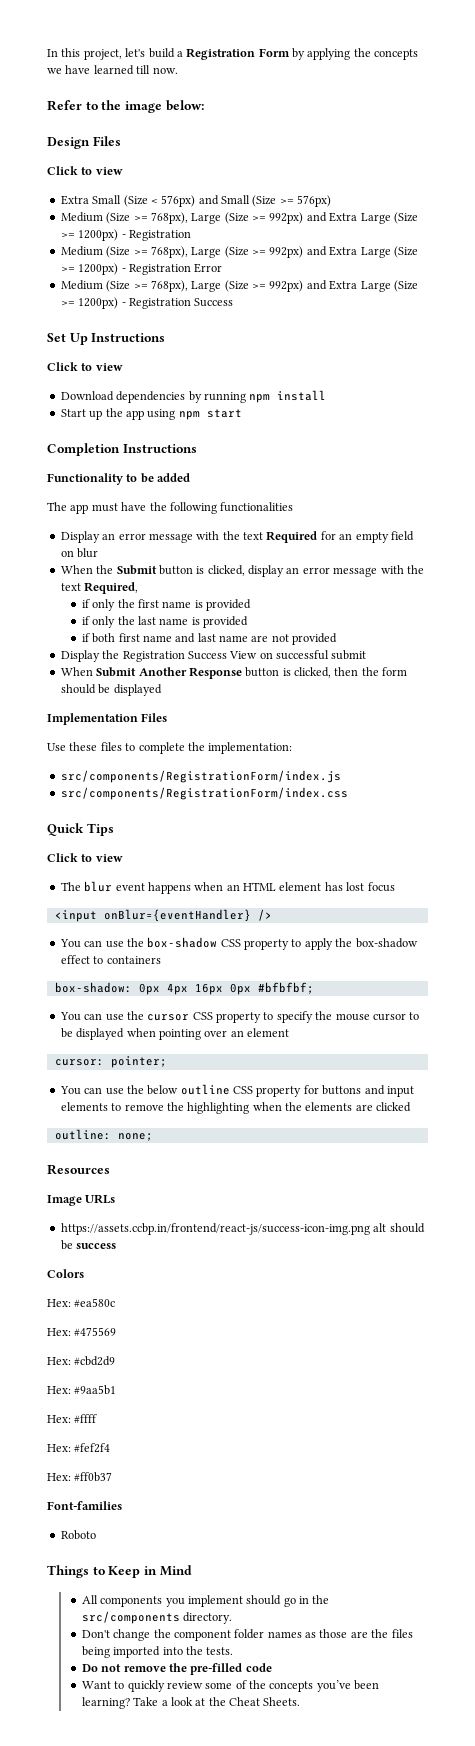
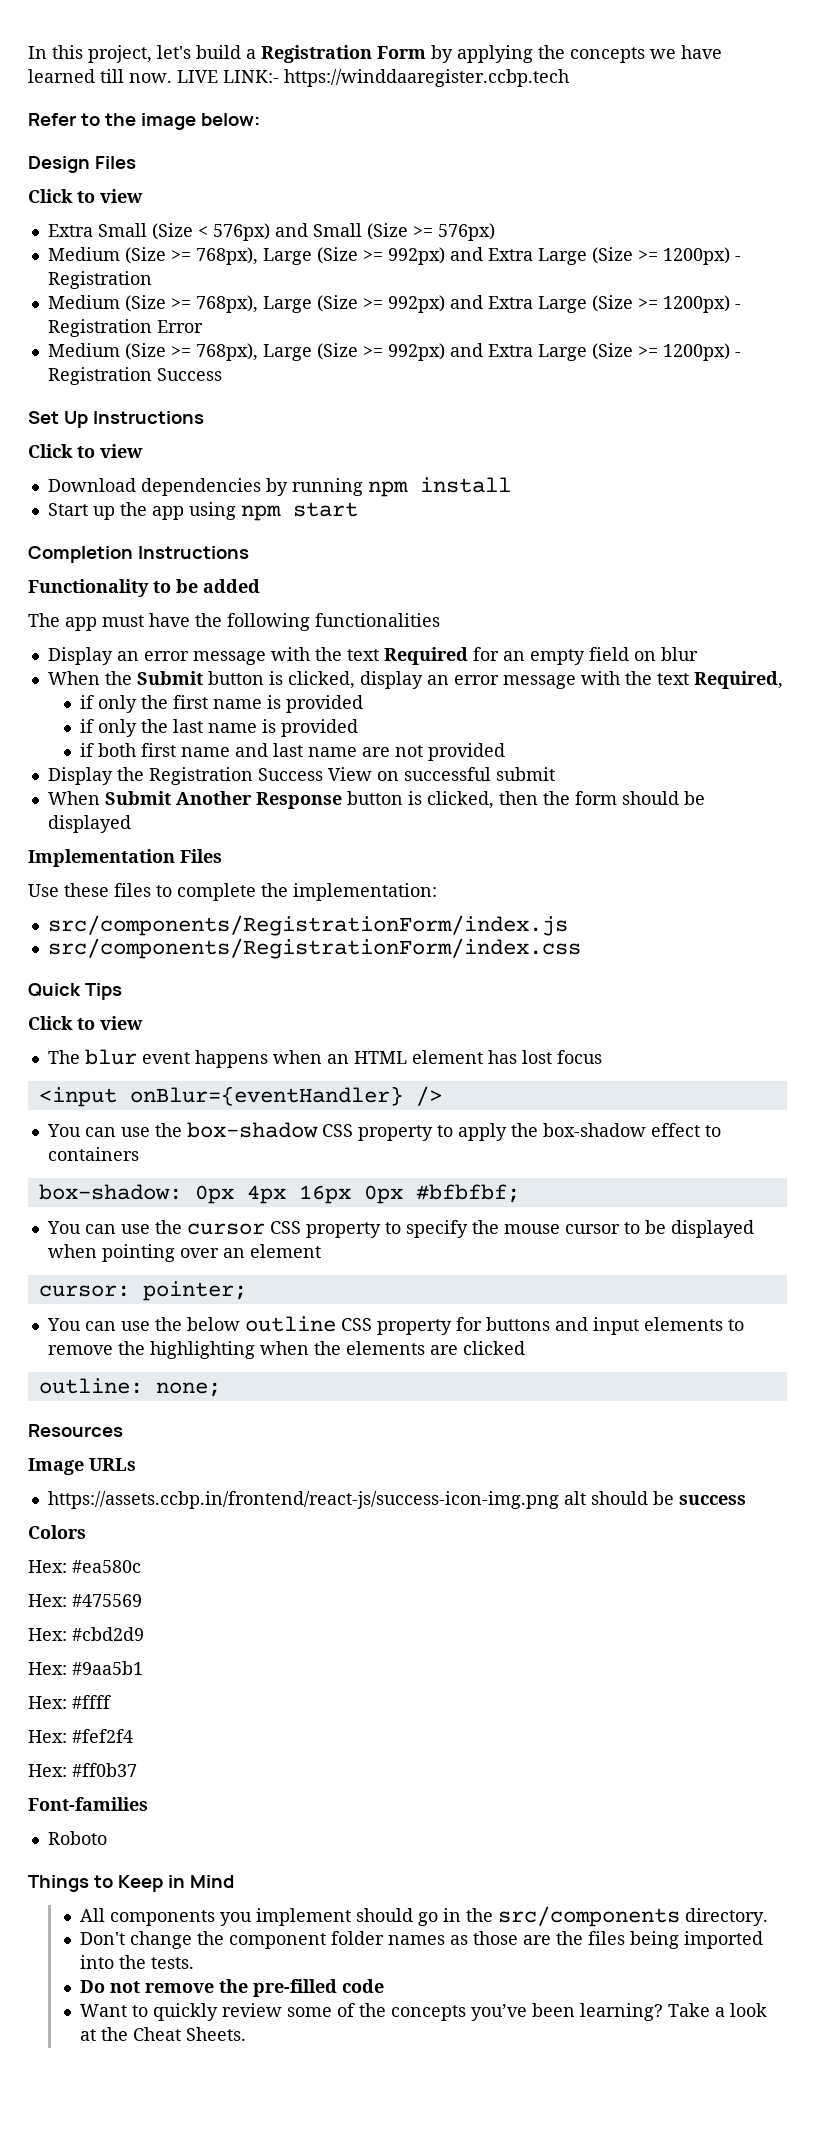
+ LIVE LINK:- https://winddaaregister.ccbp.tech

